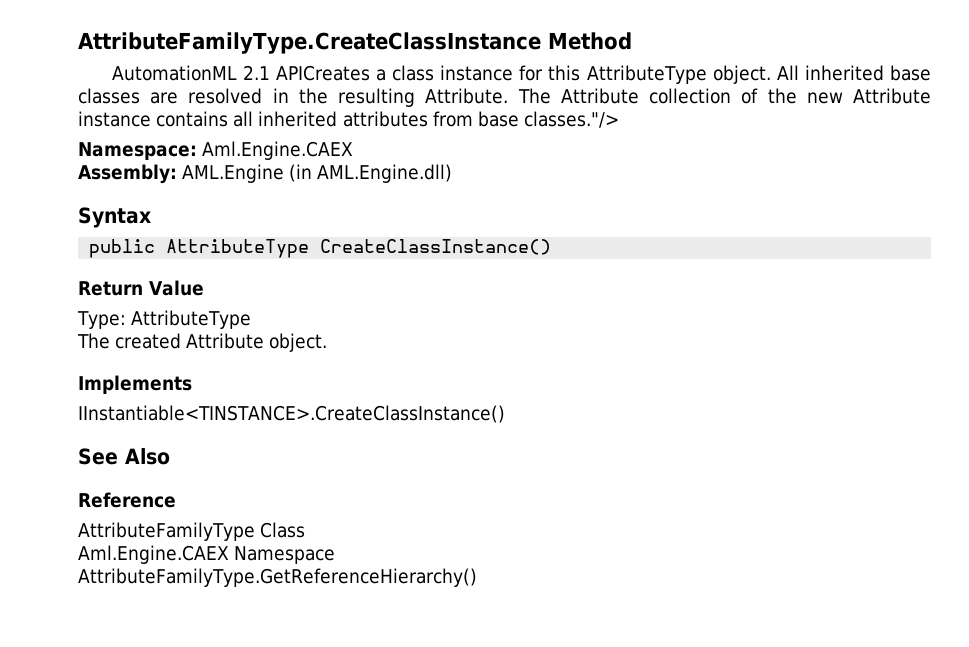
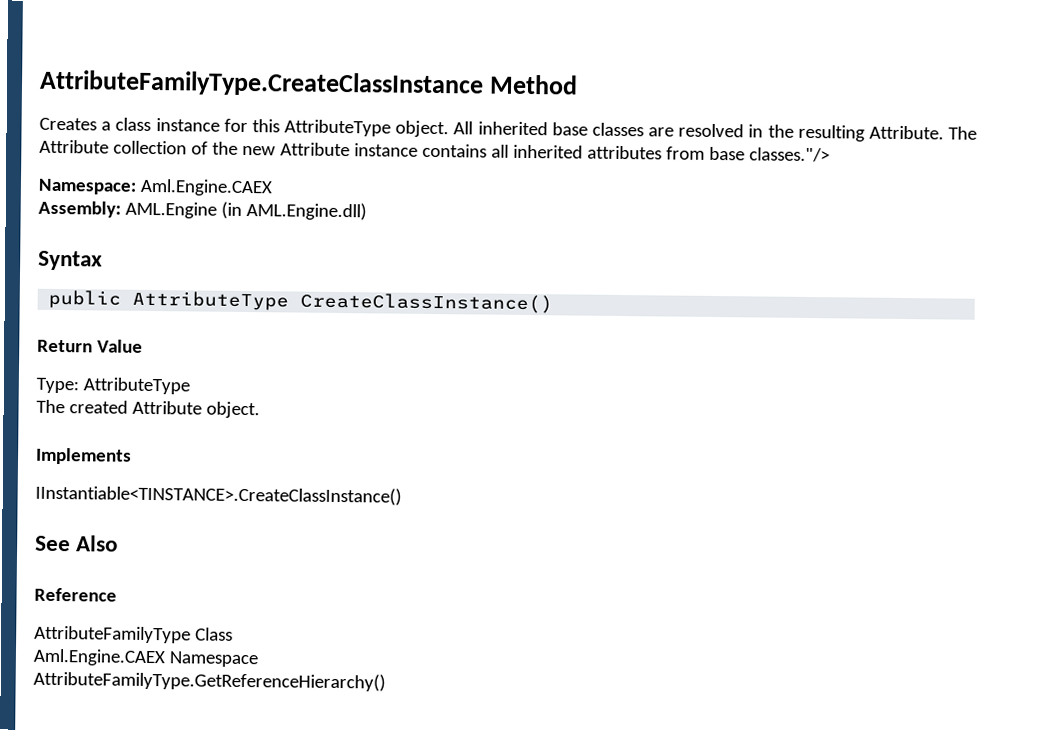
- AutomationML 2.1 APICreates a class instance for this AttributeType object.
+ Creates a class instance for this AttributeType object.

